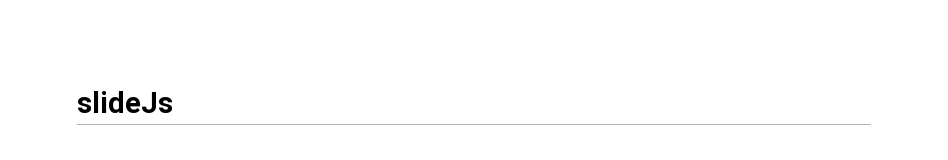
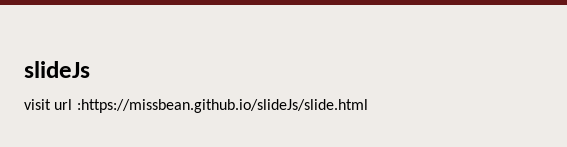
+ visit url :https://missbean.github.io/slideJs/slide.html

